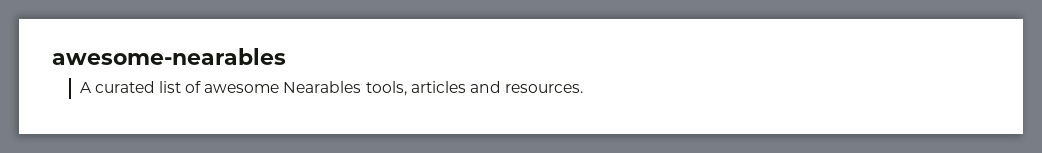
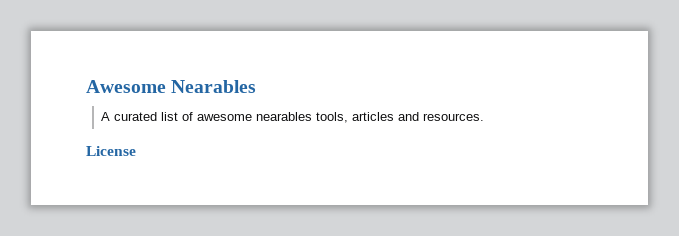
- awesome-nearables
+ Awesome Nearables
- A curated list of awesome Nearables tools, articles and resources.
+ A curated list of awesome nearables tools, articles and resources.
+ License

